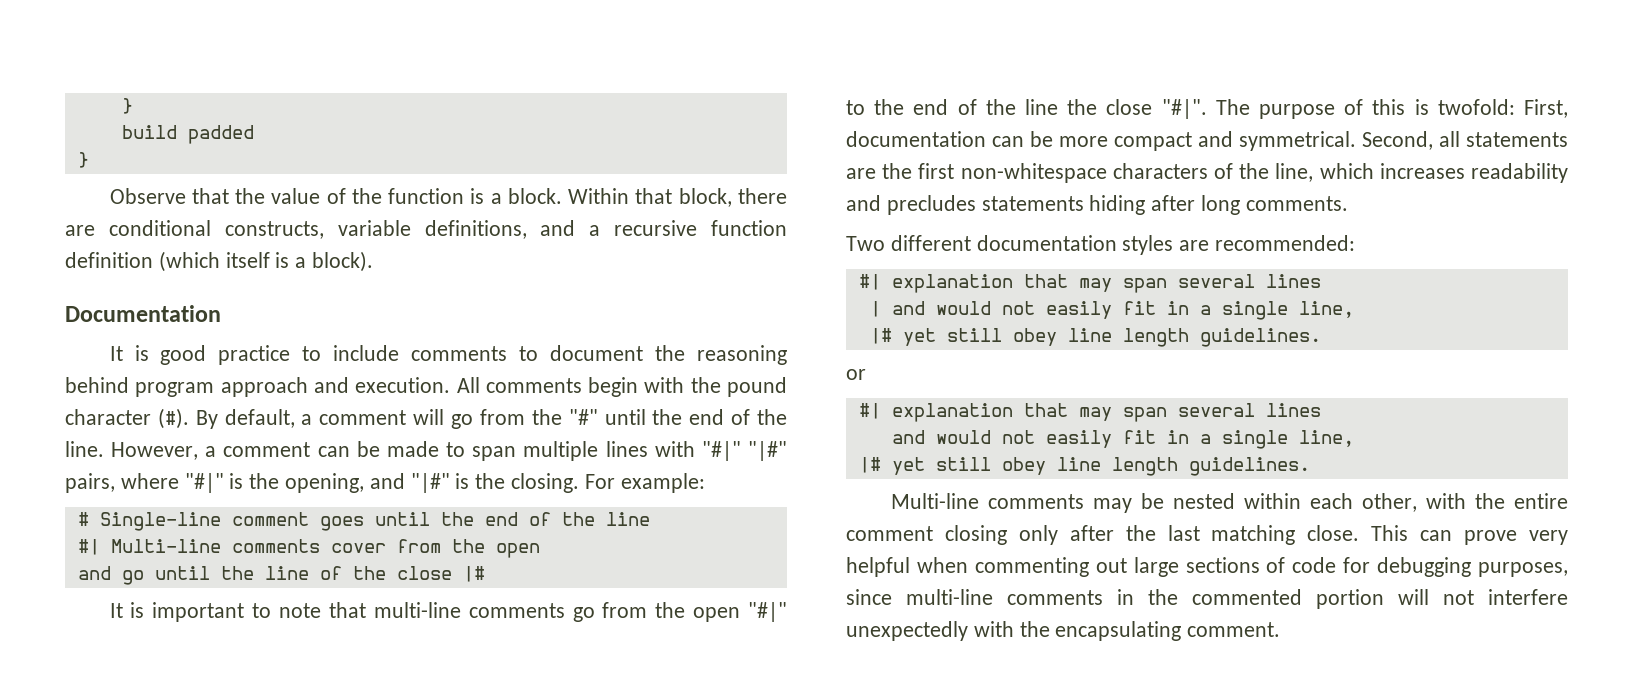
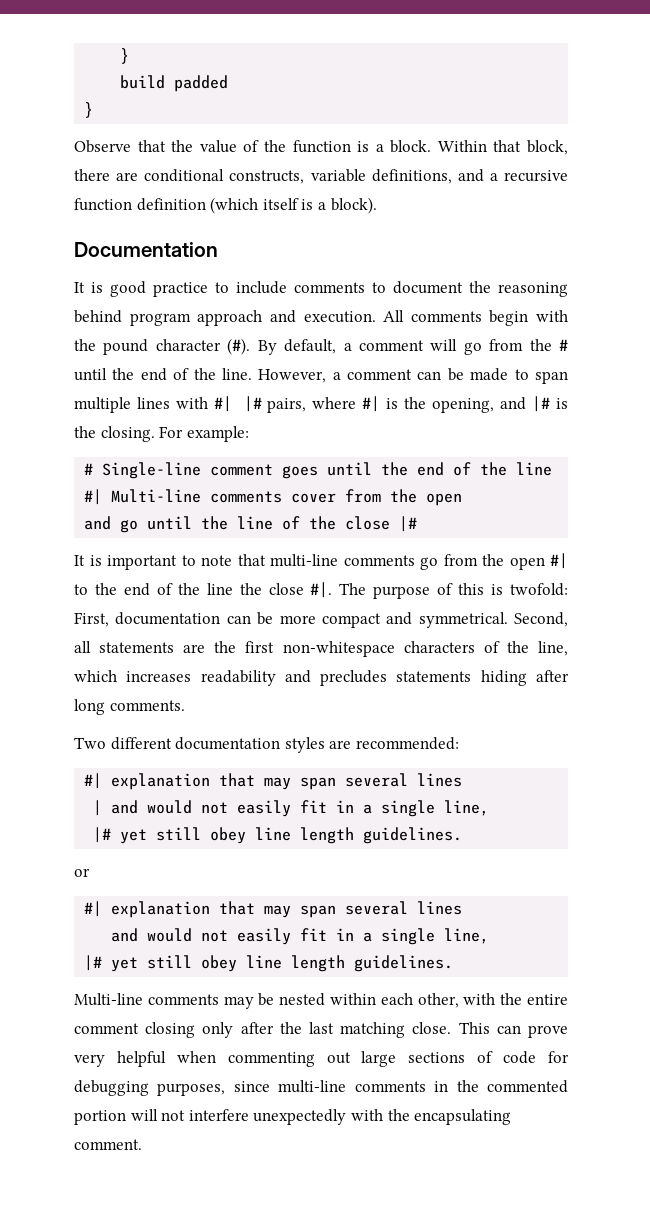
- By default, a comment will go from the "#" until the end of the line.
+ By default, a comment will go from the # until the end of the line.
- However, a comment can be made to span multiple lines with "#|" "|#" pairs, where "#|" is the opening, and "|#" is the closing.
+ However, a comment can be made to span multiple lines with #| |# pairs, where #| is the opening, and |# is the closing.
- It is important to note that multi-line comments go from the open "#|" to the end of the line the close "#|".
+ It is important to note that multi-line comments go from the open #| to the end of the line the close #|.

